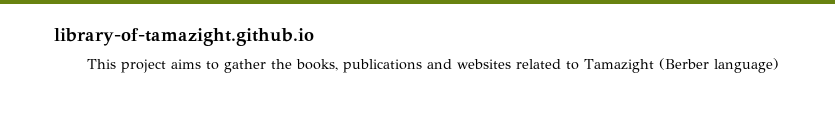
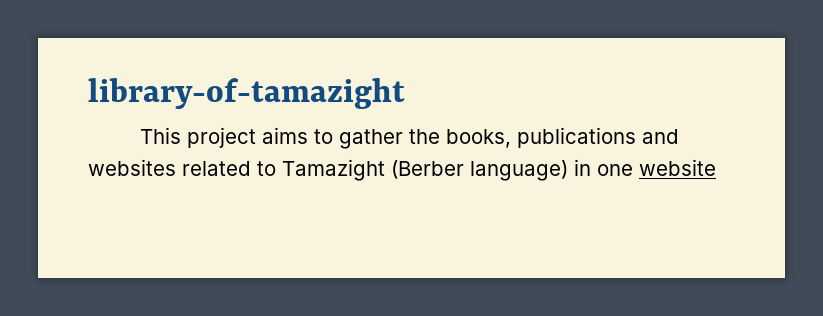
- library-of-tamazight.github.io
+ library-of-tamazight
- This project aims to gather the books, publications and websites related to Tamazight (Berber language)
+ This project aims to gather the books, publications and websites related to Tamazight (Berber language) in one website

